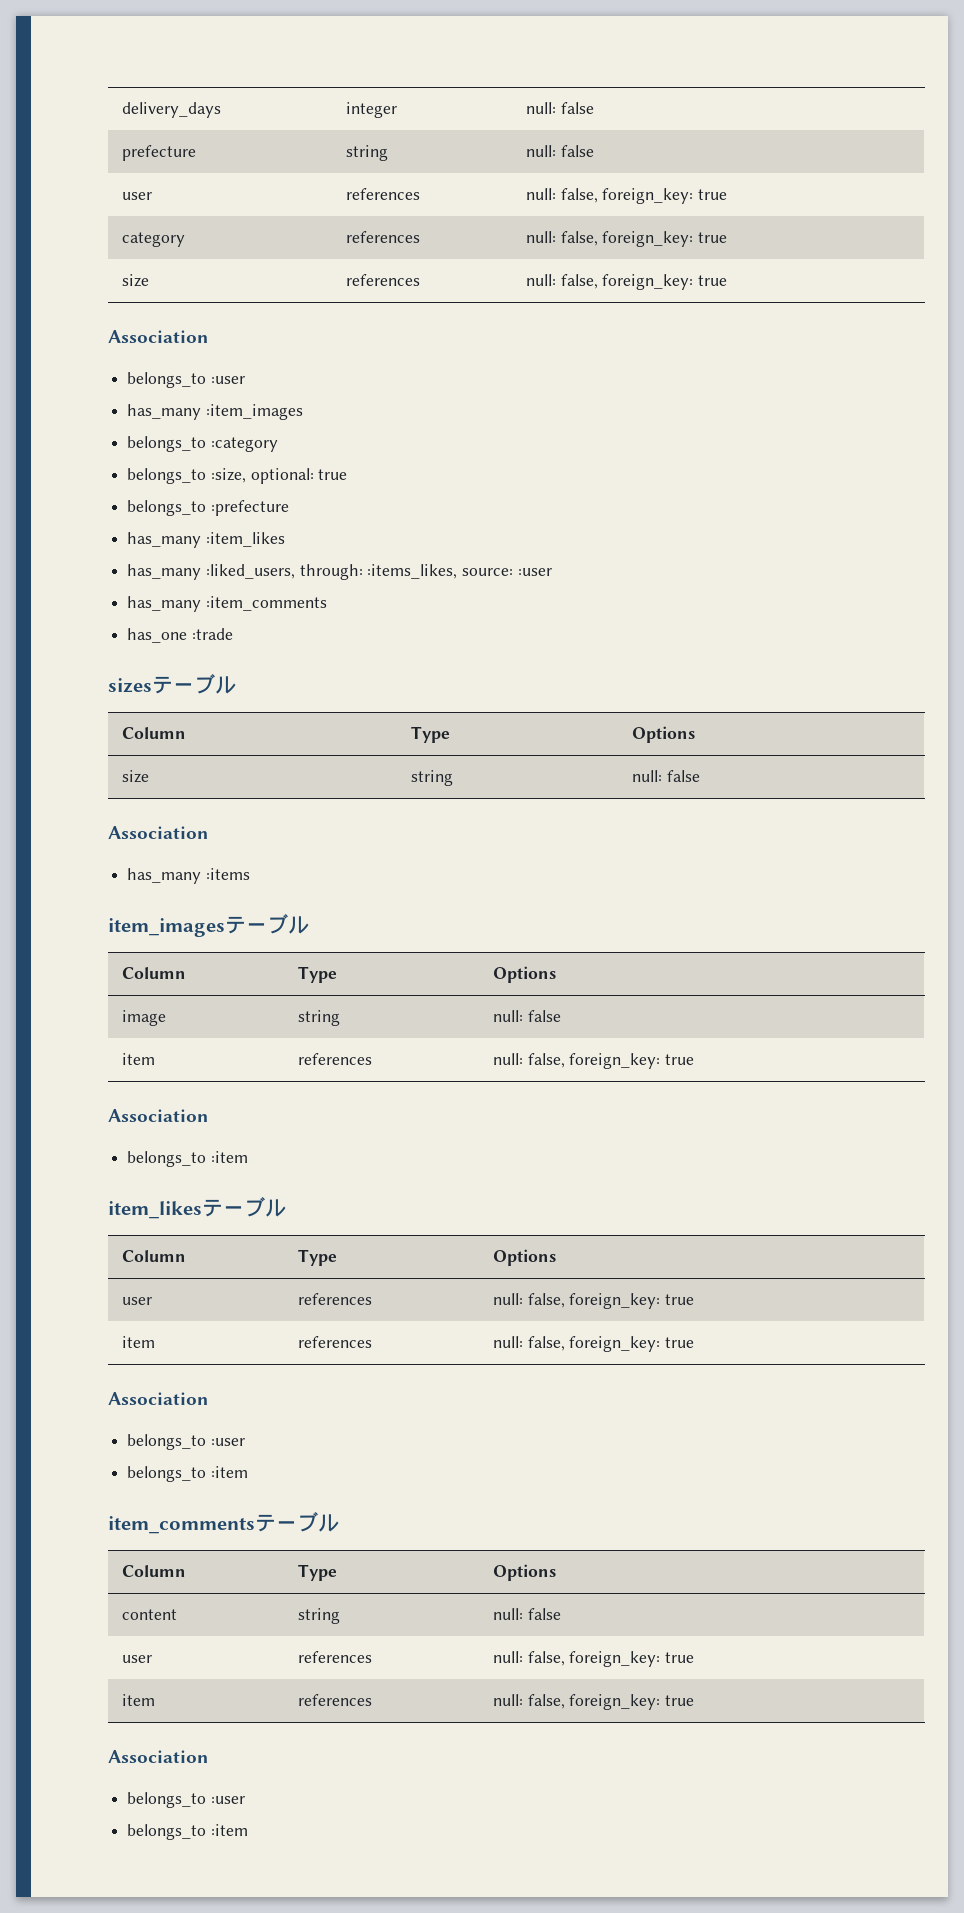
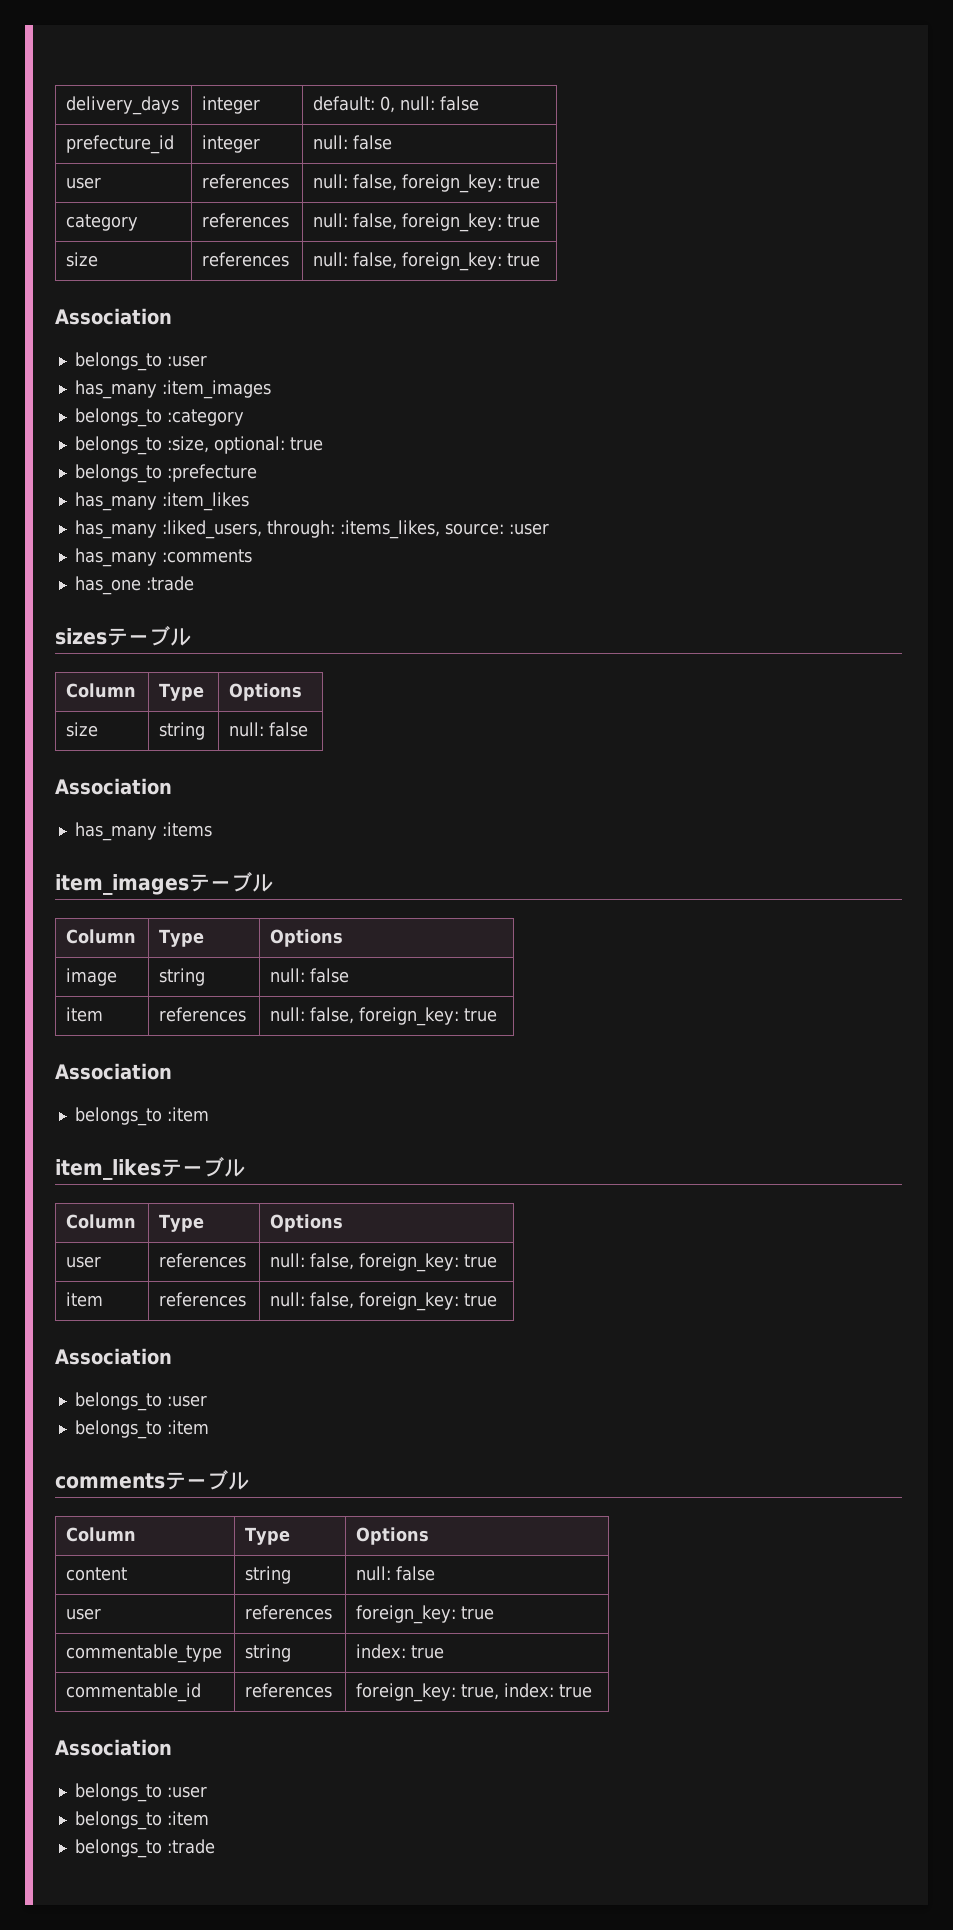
- delivery_days | integer | null: false
- prefecture | string | null: false
+ delivery_days | integer | default: 0, null: false
+ prefecture_id | integer | null: false
- has_many :item_comments
+ has_many :comments
- item_commentsテーブル
+ commentsテーブル
  content | string | null: false
- user | references | null: false, foreign_key: true
- item | references | null: false, foreign_key: true
+ user | references | foreign_key: true
+ commentable_type | string | index: true
+ commentable_id | references | foreign_key: true, index: true
  Association
  belongs_to :user
  belongs_to :item
+ belongs_to :trade

